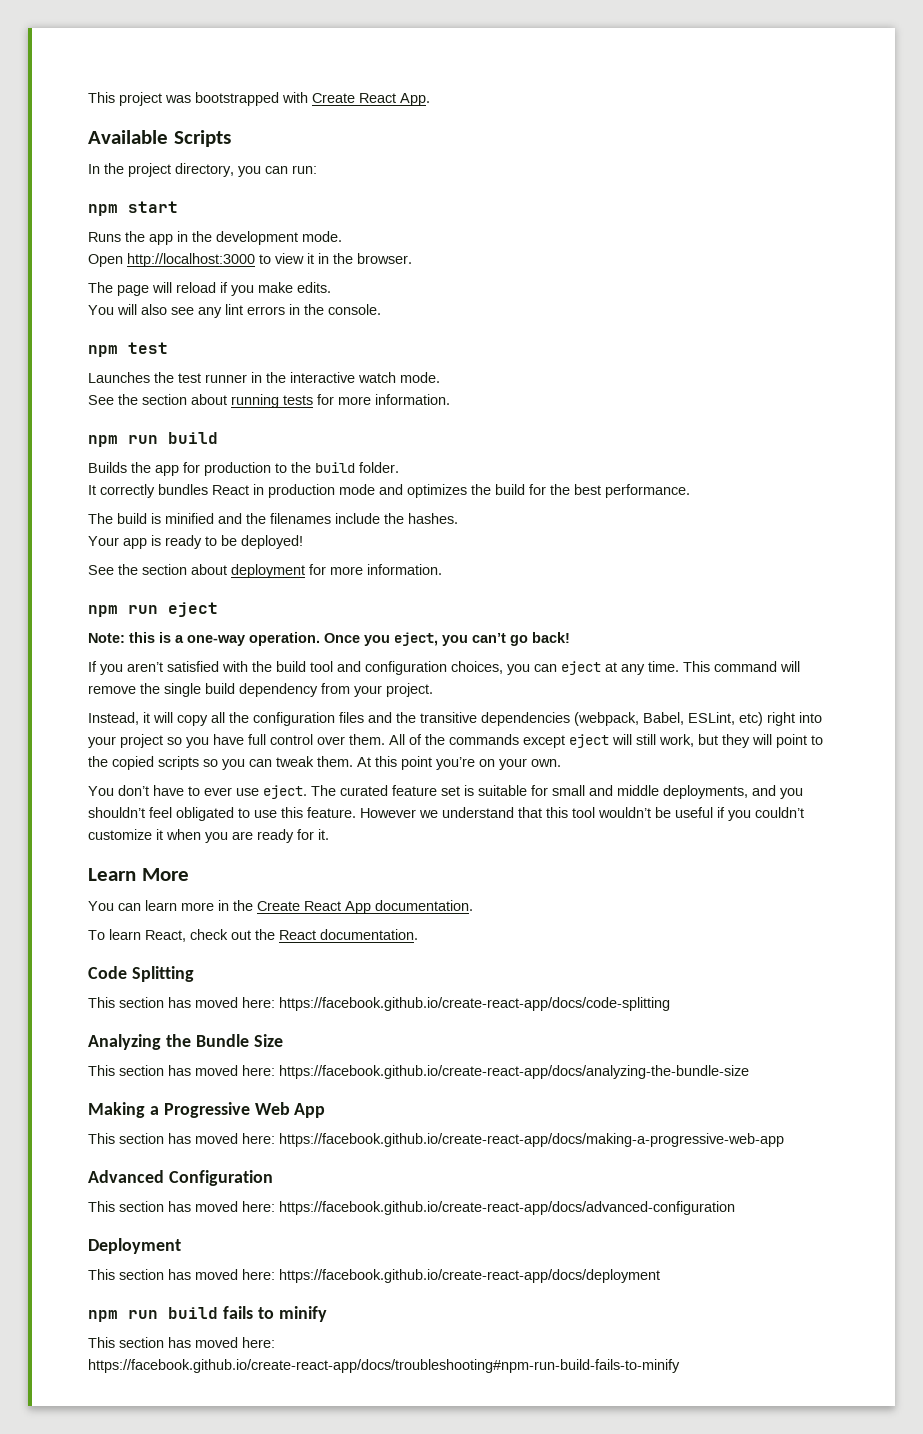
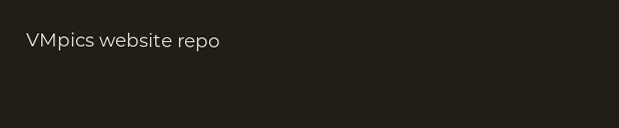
- This project was bootstrapped with Create React App.
- Available Scripts
- In the project directory, you can run:
- npm start
- Runs the app in the development mode.
- Open http://localhost:3000 to view it in the browser.
- The page will reload if you make edits.
- You will also see any lint errors in the console.
- npm test
- Launches the test runner in the interactive watch mode.
- See the section about running tests for more information.
- npm run build
- Builds the app for production to the build folder.
- It correctly bundles React in production mode and optimizes the build for the best performance.
- The build is minified and the filenames include the hashes.
- Your app is ready to be deployed!
- See the section about deployment for more information.
- npm run eject
- Note: this is a one-way operation. Once you eject, you can’t go back!
- If you aren’t satisfied with the build tool and configuration choices, you can eject at any time. This command will remove the single build dependency from your project.
- Instead, it will copy all the configuration files and the transitive dependencies (webpack, Babel, ESLint, etc) right into your project so you have full control over them. All of the commands except eject will still work, but they will point to the copied scripts so you can tweak them. At this point you’re on your own.
- You don’t have to ever use eject. The curated feature set is suitable for small and middle deployments, and you shouldn’t feel obligated to use this feature. However we understand that this tool wouldn’t be useful if you couldn’t customize it when you are ready for it.
- Learn More
- You can learn more in the Create React App documentation.
- To learn React, check out the React documentation.
- Code Splitting
- This section has moved here: https://facebook.github.io/create-react-app/docs/code-splitting
- Analyzing the Bundle Size
- This section has moved here: https://facebook.github.io/create-react-app/docs/analyzing-the-bundle-size
- Making a Progressive Web App
- This section has moved here: https://facebook.github.io/create-react-app/docs/making-a-progressive-web-app
- Advanced Configuration
- This section has moved here: https://facebook.github.io/create-react-app/docs/advanced-configuration
- Deployment
- This section has moved here: https://facebook.github.io/create-react-app/docs/deployment
- npm run build fails to minify
- This section has moved here: https://facebook.github.io/create-react-app/docs/troubleshooting#npm-run-build-fails-to-minify
+ VMpics website repo

